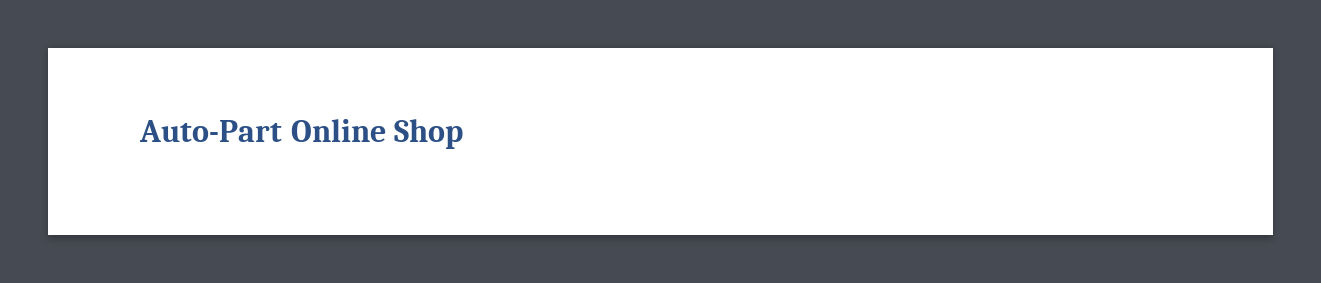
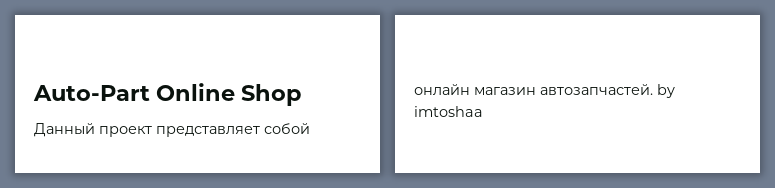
+ Данный проект представляет собой онлайн магазин автозапчастей. by imtoshaa

